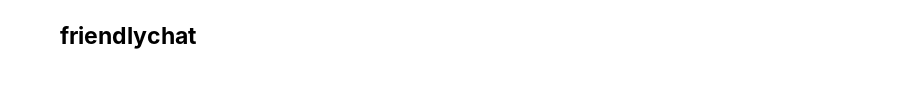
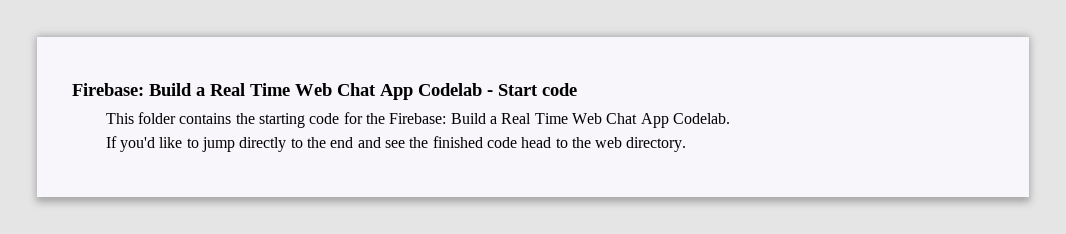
- friendlychat
+ Firebase: Build a Real Time Web Chat App Codelab - Start code
+ This folder contains the starting code for the Firebase: Build a Real Time Web Chat App Codelab.
+ If you'd like to jump directly to the end and see the finished code head to the web directory.

